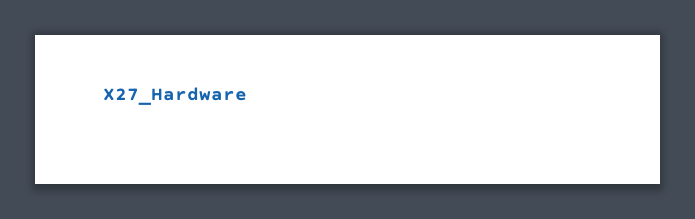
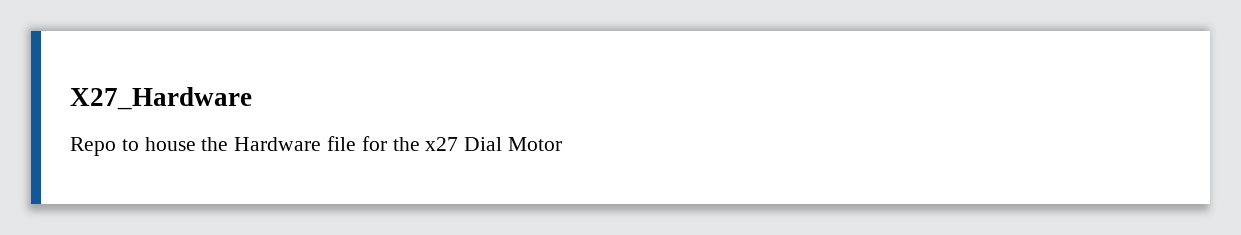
+ Repo to house the Hardware file for the x27 Dial Motor

